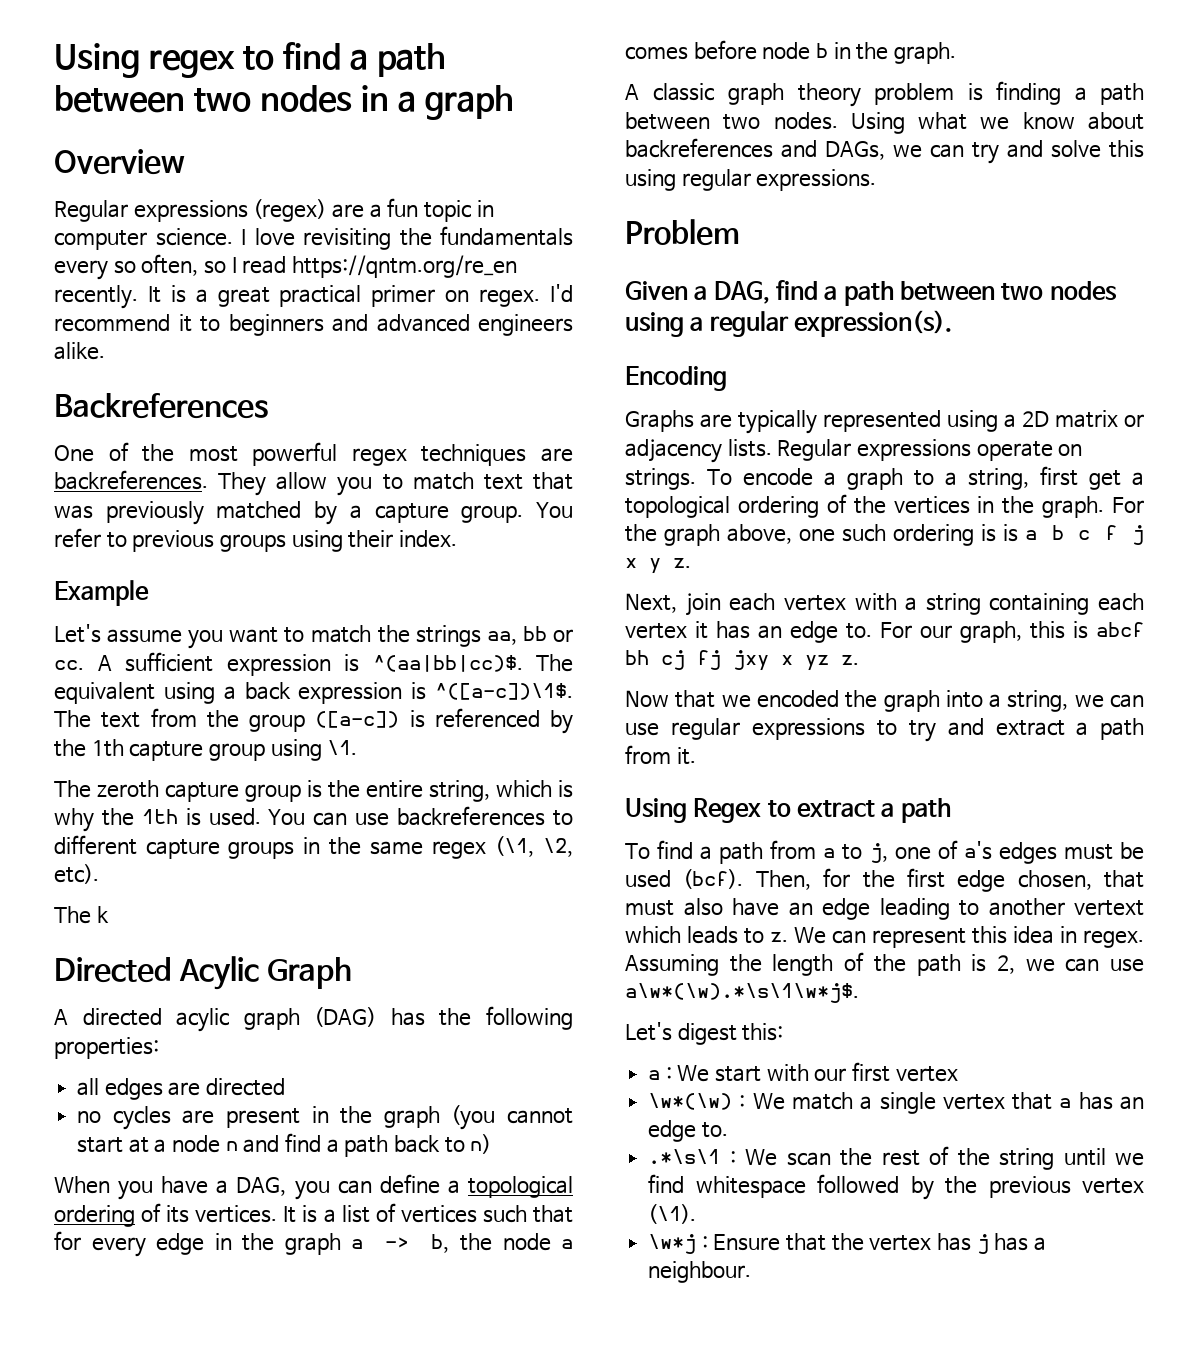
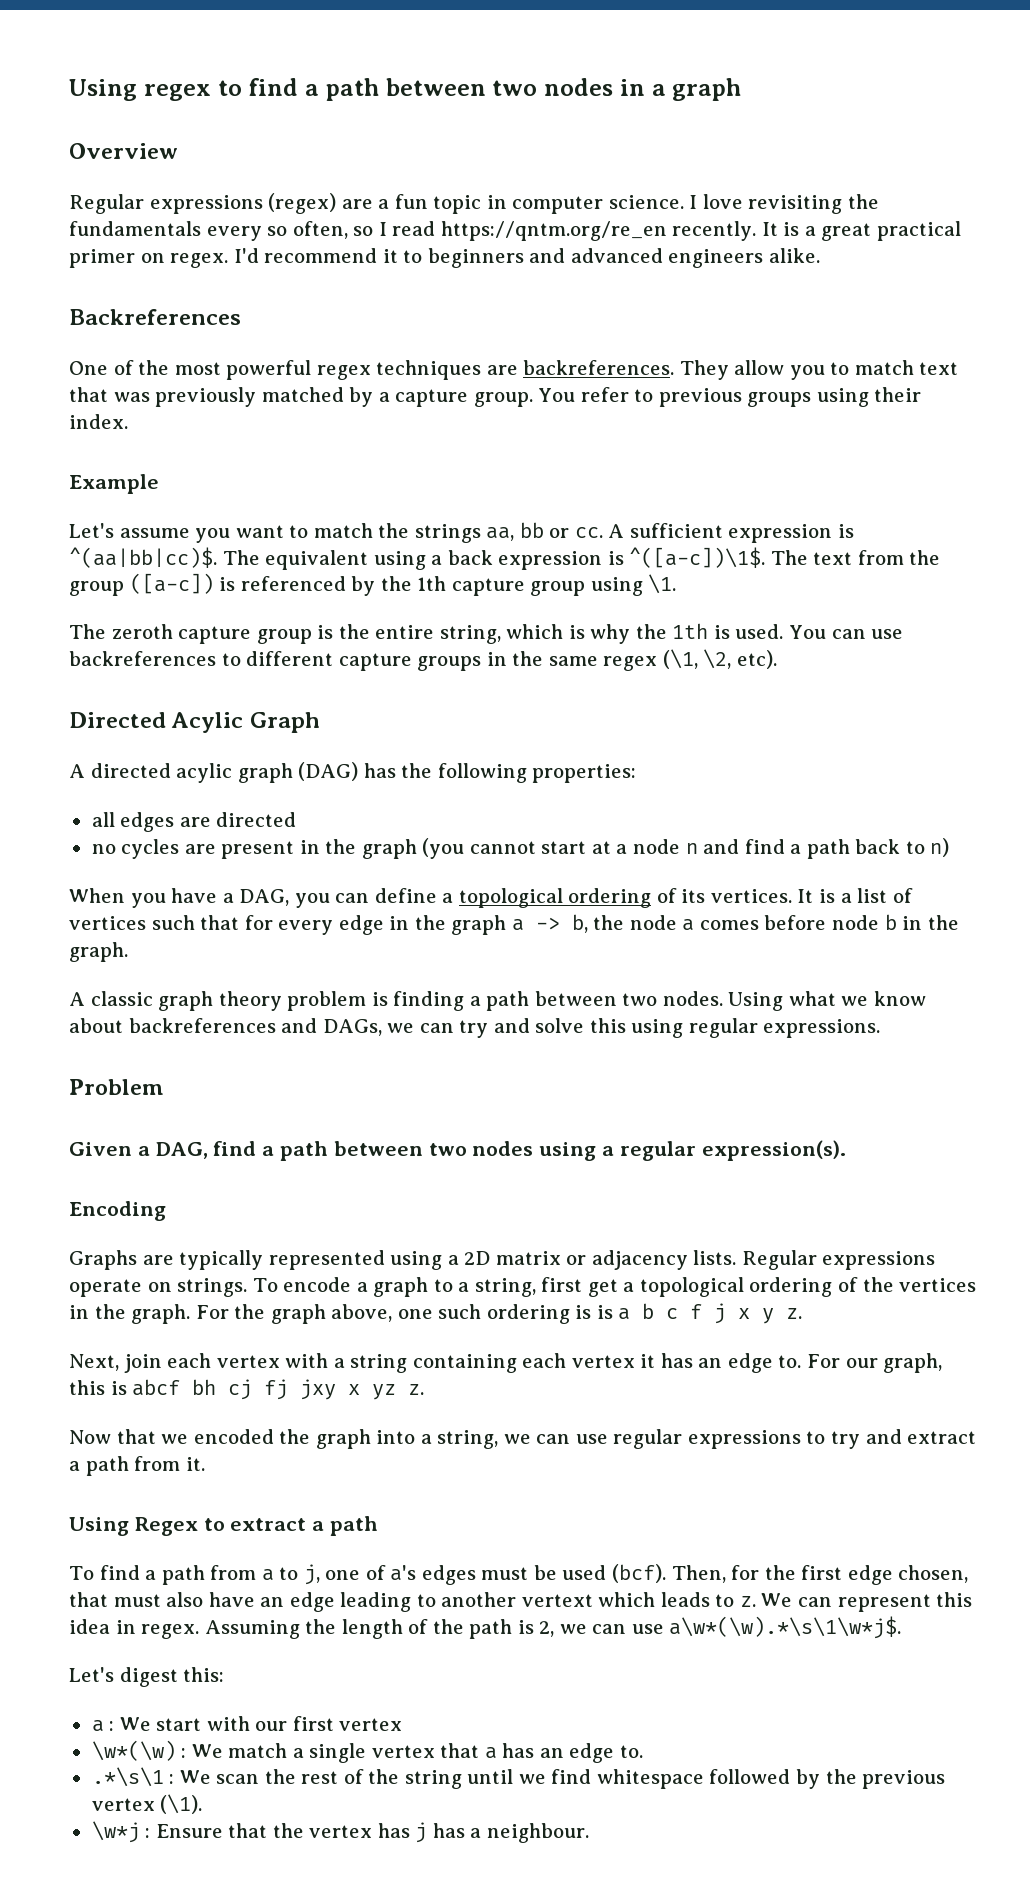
- The k

